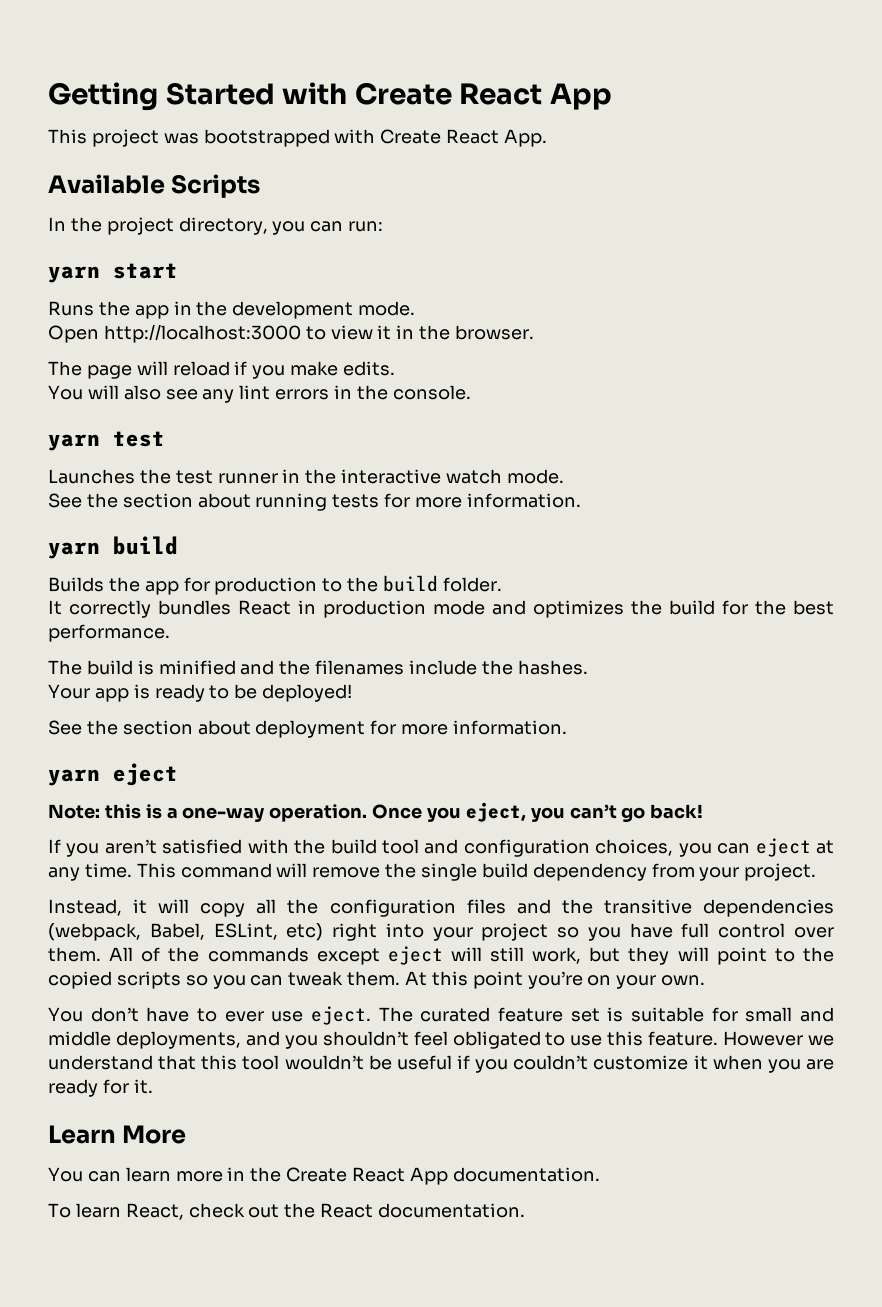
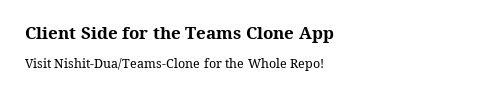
- Getting Started with Create React App
- This project was bootstrapped with Create React App.
- Available Scripts
- In the project directory, you can run:
- yarn start
- Runs the app in the development mode.
- Open http://localhost:3000 to view it in the browser.
- The page will reload if you make edits.
- You will also see any lint errors in the console.
- yarn test
- Launches the test runner in the interactive watch mode.
- See the section about running tests for more information.
- yarn build
- Builds the app for production to the build folder.
- It correctly bundles React in production mode and optimizes the build for the best performance.
- The build is minified and the filenames include the hashes.
- Your app is ready to be deployed!
- See the section about deployment for more information.
- yarn eject
- Note: this is a one-way operation. Once you eject, you can’t go back!
- If you aren’t satisfied with the build tool and configuration choices, you can eject at any time. This command will remove the single build dependency from your project.
- Instead, it will copy all the configuration files and the transitive dependencies (webpack, Babel, ESLint, etc) right into your project so you have full control over them. All of the commands except eject will still work, but they will point to the copied scripts so you can tweak them. At this point you’re on your own.
- You don’t have to ever use eject. The curated feature set is suitable for small and middle deployments, and you shouldn’t feel obligated to use this feature. However we understand that this tool wouldn’t be useful if you couldn’t customize it when you are ready for it.
- Learn More
- You can learn more in the Create React App documentation.
- To learn React, check out the React documentation.
+ Client Side for the Teams Clone App
+ Visit Nishit-Dua/Teams-Clone for the Whole Repo!

